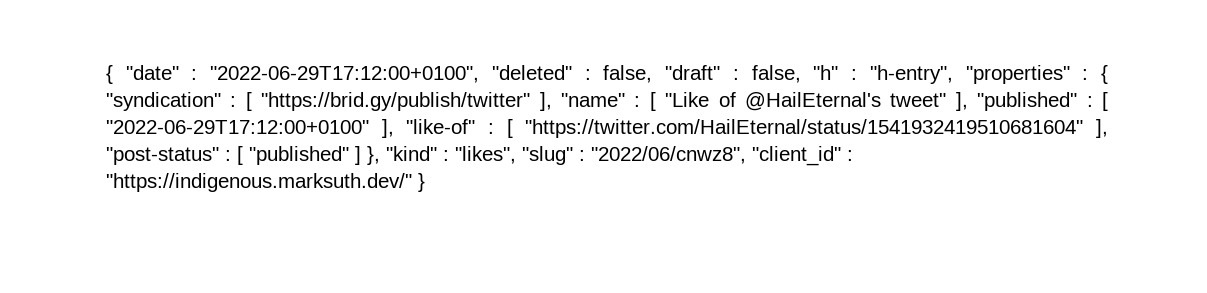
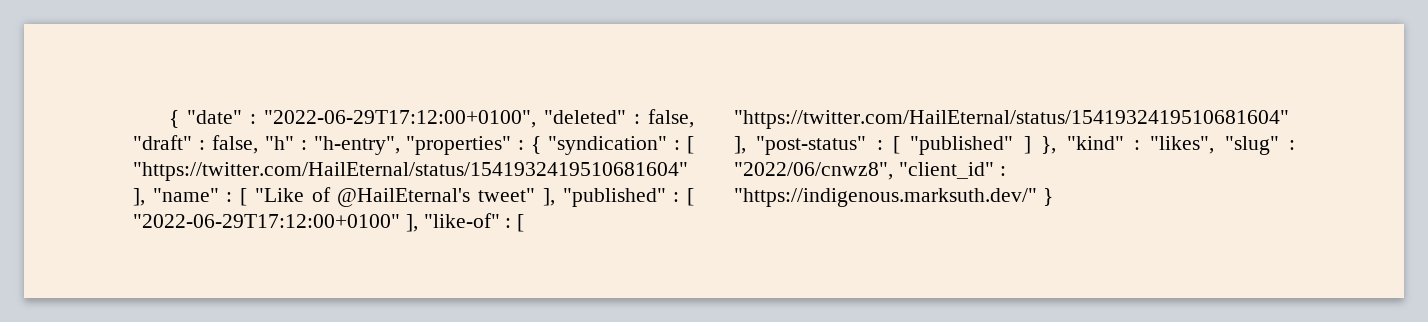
- { "date" : "2022-06-29T17:12:00+0100", "deleted" : false, "draft" : false, "h" : "h-entry", "properties" : { "syndication" : [ "https://brid.gy/publish/twitter" ], "name" : [ "Like of @HailEternal's tweet" ], "published" : [ "2022-06-29T17:12:00+0100" ], "like-of" : [ "https://twitter.com/HailEternal/status/1541932419510681604" ], "post-status" : [ "published" ] }, "kind" : "likes", "slug" : "2022/06/cnwz8", "client_id" : "https://indigenous.marksuth.dev/" }
+ { "date" : "2022-06-29T17:12:00+0100", "deleted" : false, "draft" : false, "h" : "h-entry", "properties" : { "syndication" : [ "https://twitter.com/HailEternal/status/1541932419510681604" ], "name" : [ "Like of @HailEternal's tweet" ], "published" : [ "2022-06-29T17:12:00+0100" ], "like-of" : [ "https://twitter.com/HailEternal/status/1541932419510681604" ], "post-status" : [ "published" ] }, "kind" : "likes", "slug" : "2022/06/cnwz8", "client_id" : "https://indigenous.marksuth.dev/" }

